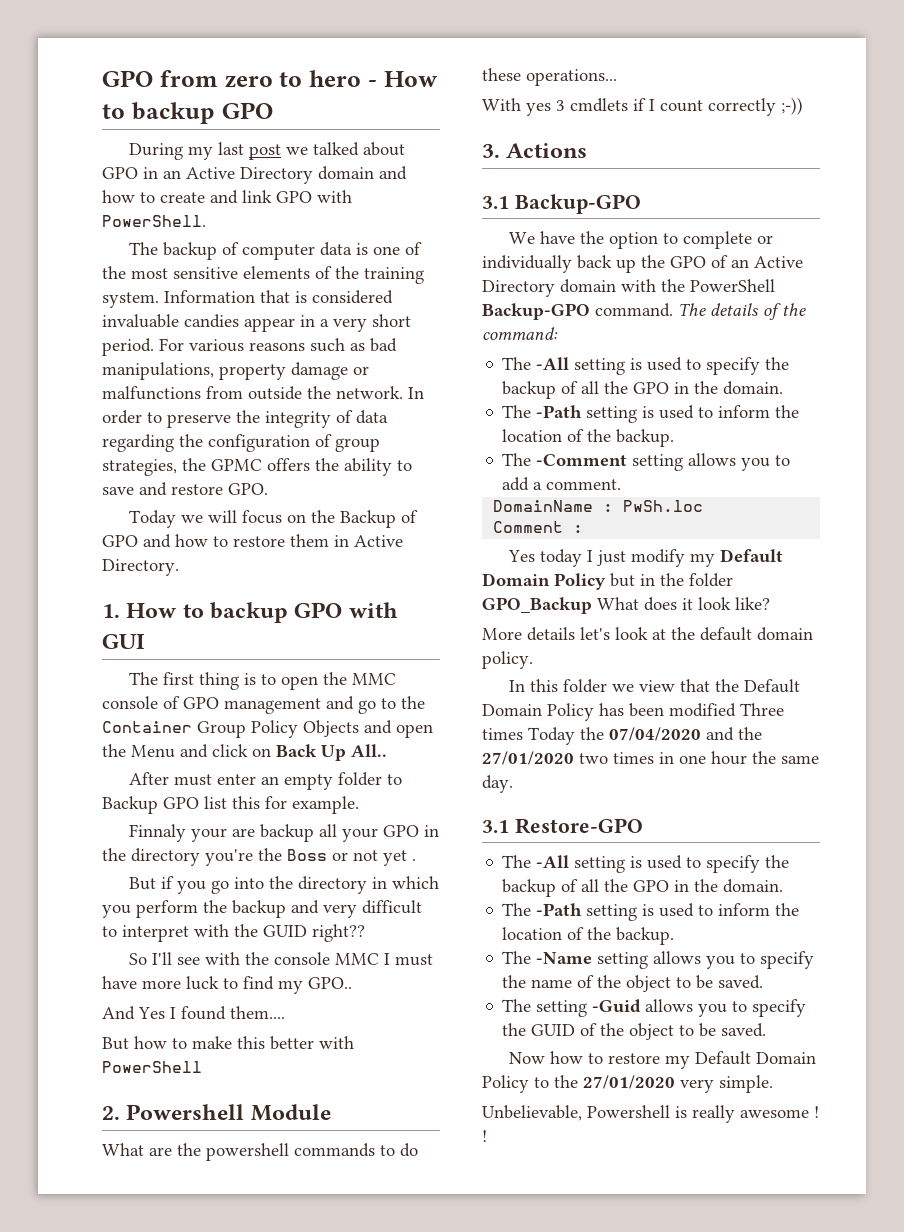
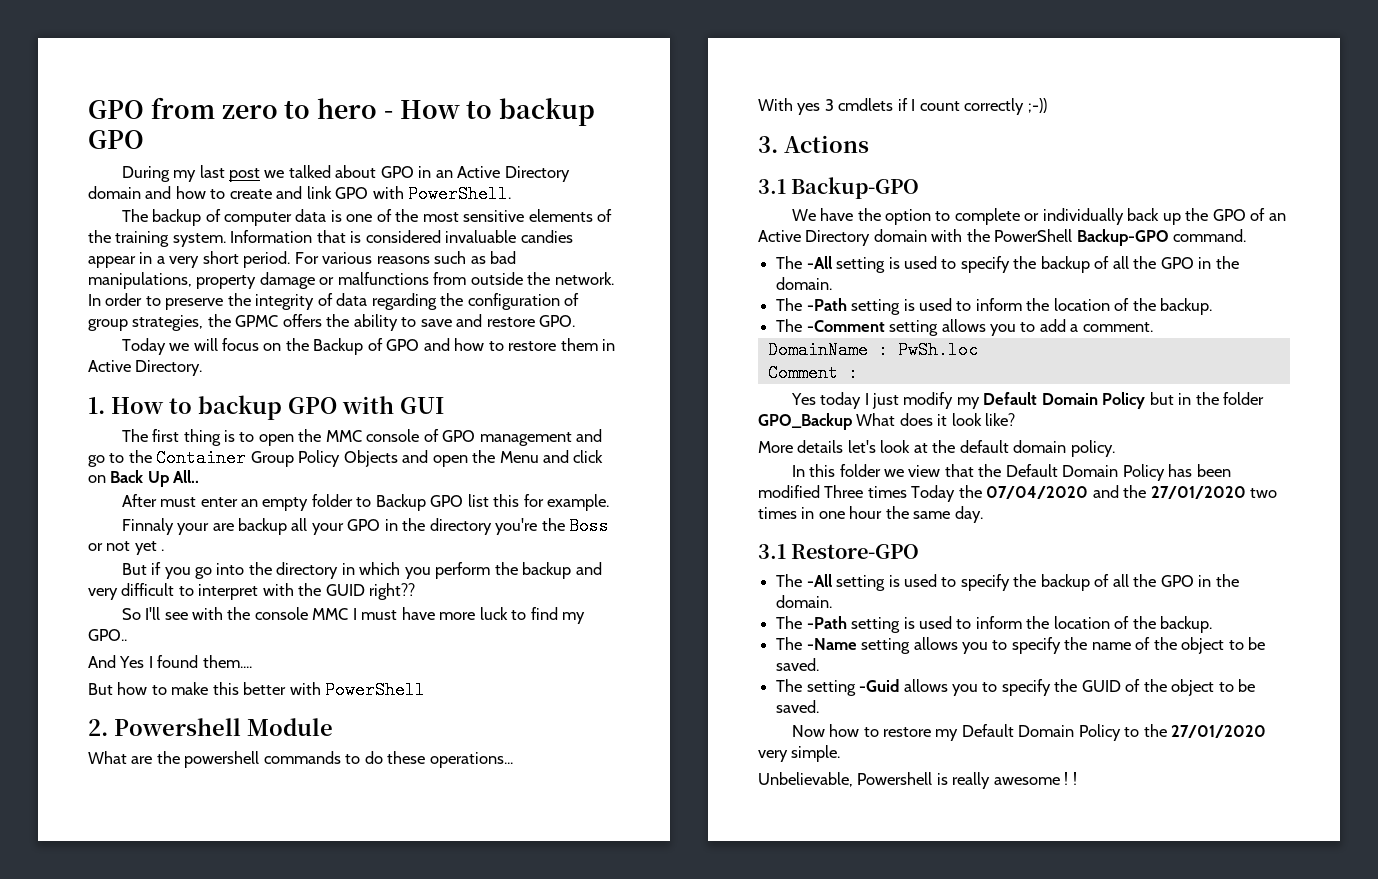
- The details of the command:

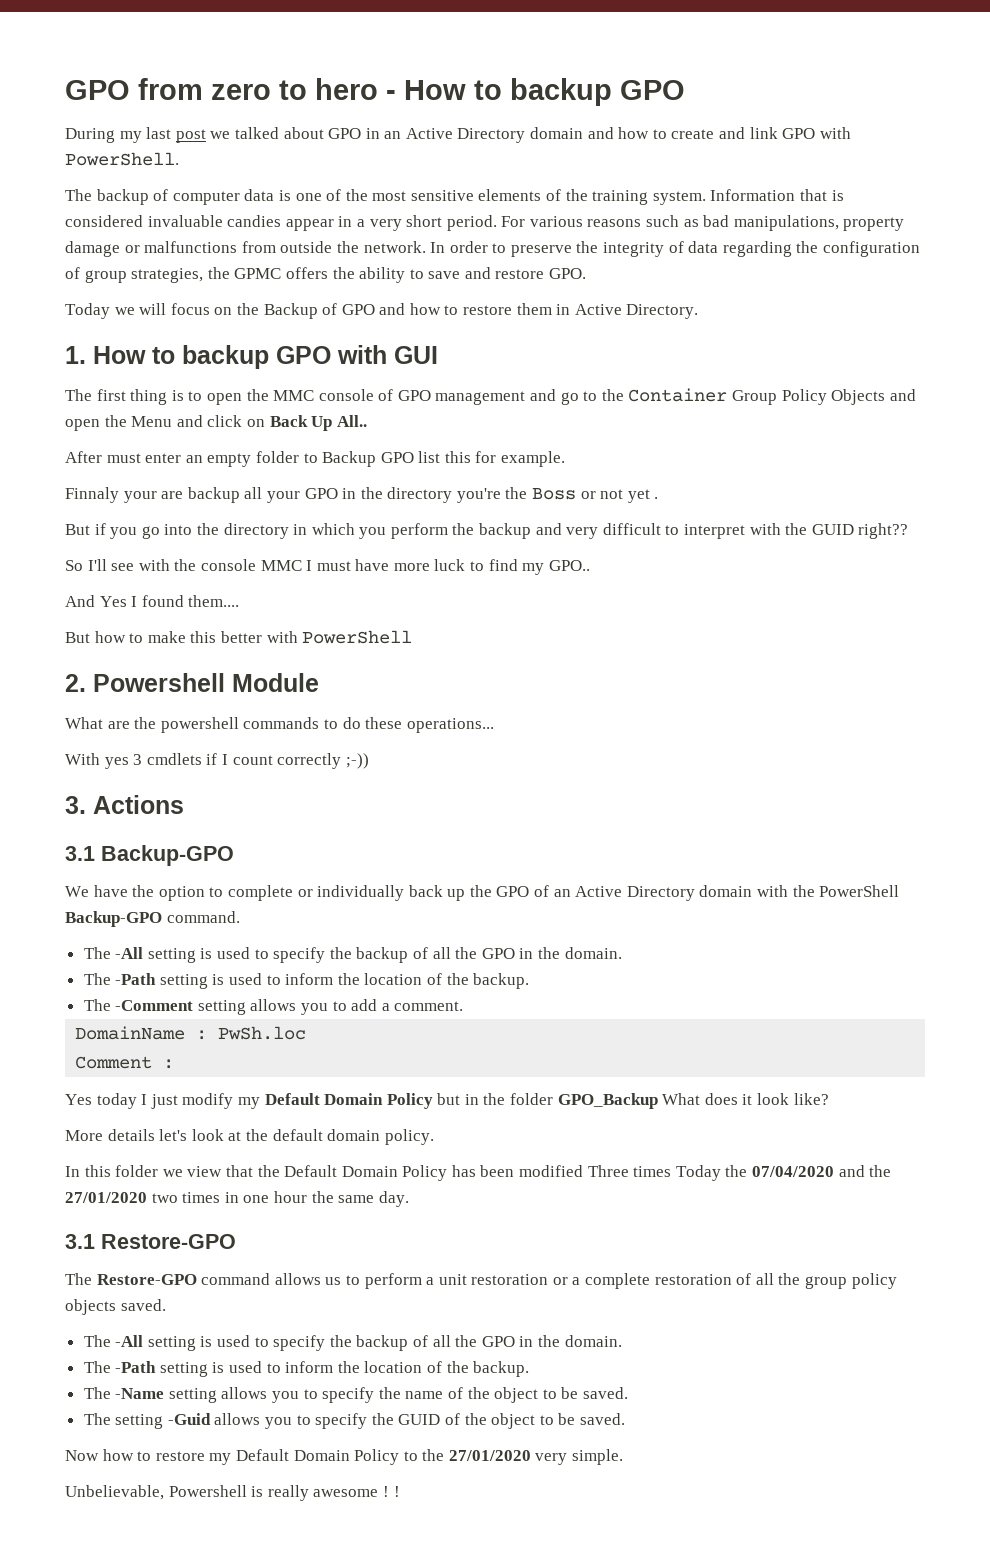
+ The Restore-GPO command allows us to perform a unit restoration or a complete restoration of all the group policy objects saved.

